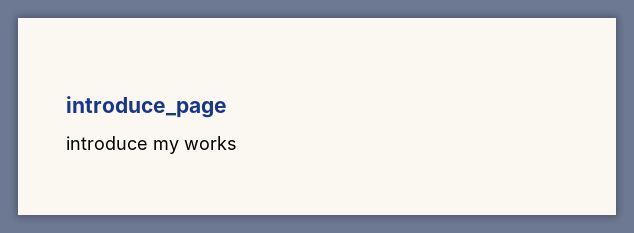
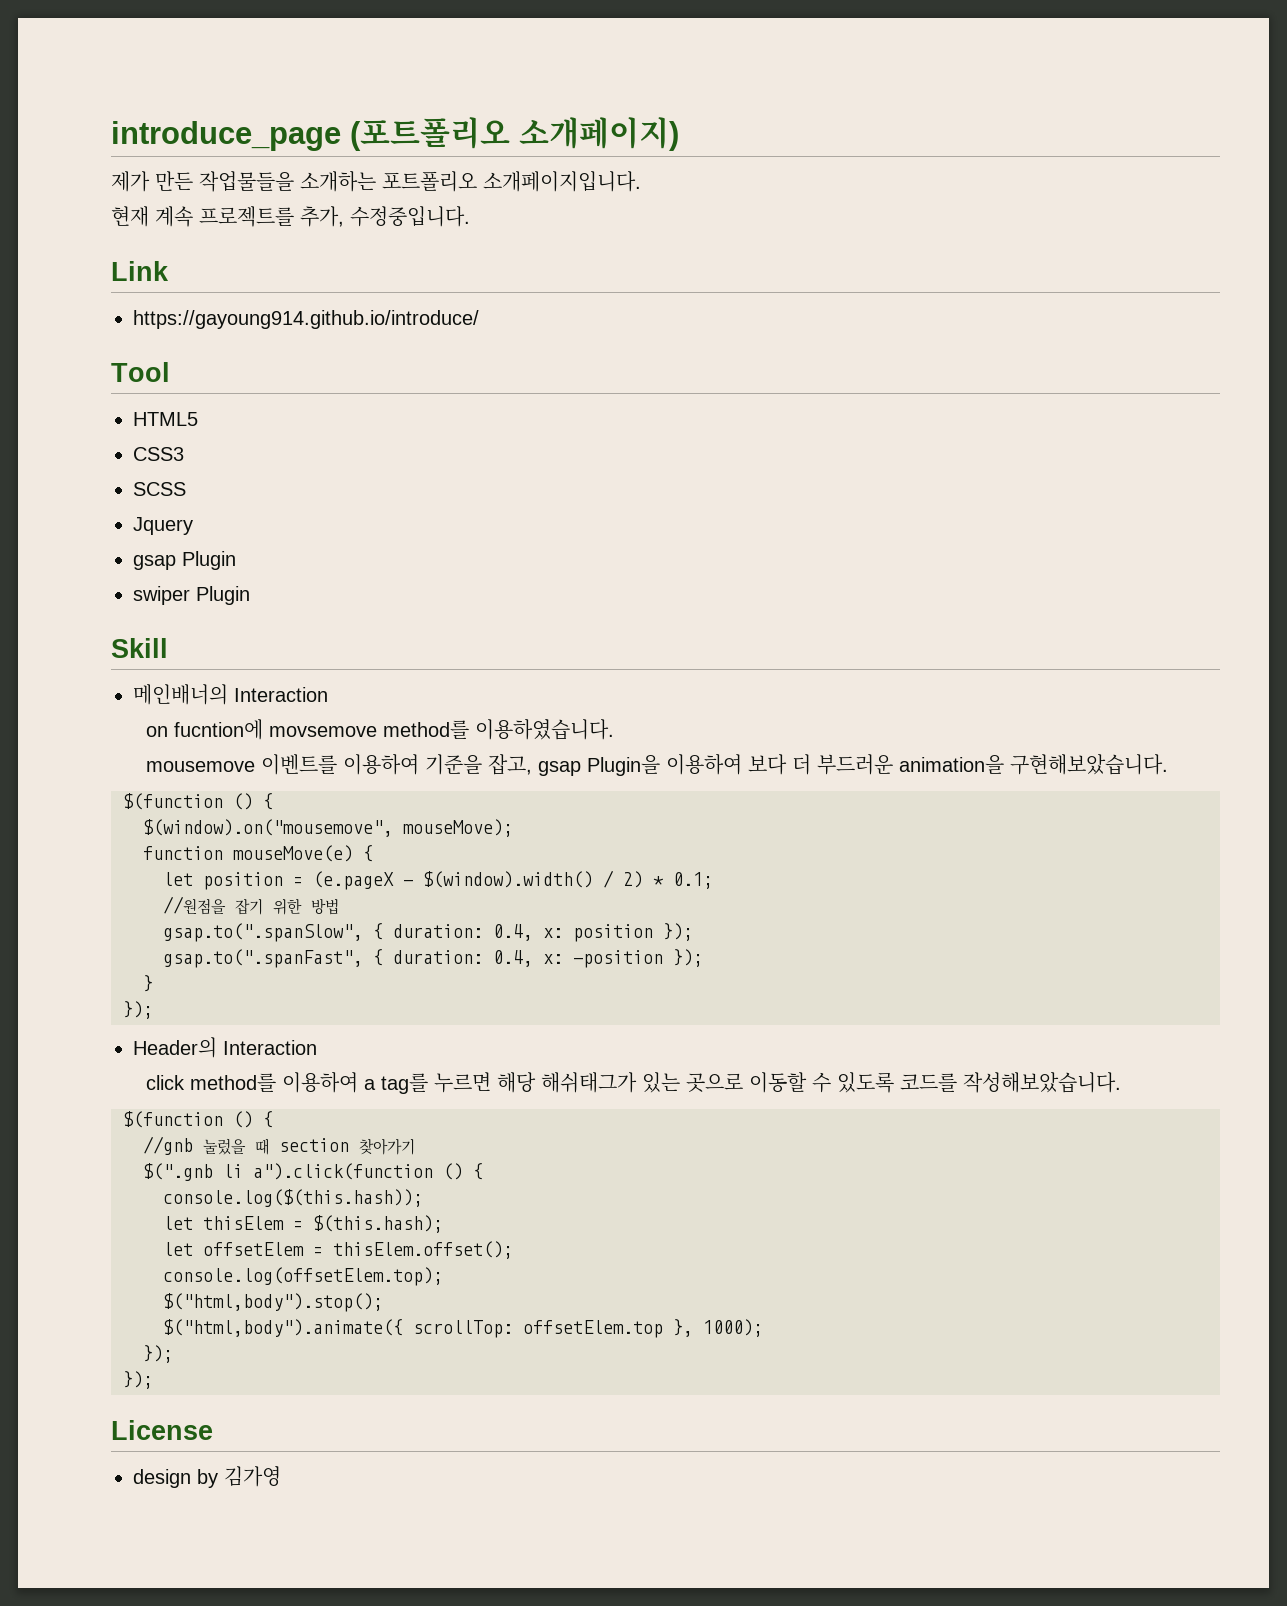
- introduce_page
- introduce my works
+ introduce_page (포트폴리오 소개페이지)
+ 제가 만든 작업물들을 소개하는 포트폴리오 소개페이지입니다.
+ 현재 계속 프로젝트를 추가, 수정중입니다.
+ Link
+ https://gayoung914.github.io/introduce/
+ Tool
+ HTML5
+ CSS3
+ SCSS
+ Jquery
+ gsap Plugin
+ swiper Plugin
+ Skill
+ 메인배너의 Interaction
+ on fucntion에 movsemove method를 이용하였습니다.
+ mousemove 이벤트를 이용하여 기준을 잡고, gsap Plugin을 이용하여 보다 더 부드러운 animation을 구현해보았습니다.
+ $(function () {
+ $(window).on("mousemove", mouseMove);
+ function mouseMove(e) {
+ let position = (e.pageX - $(window).width() / 2) * 0.1;
+ //원점을 잡기 위한 방법
+ gsap.to(".spanSlow", { duration: 0.4, x: position });
+ gsap.to(".spanFast", { duration: 0.4, x: -position });
+ }
+ });
+ Header의 Interaction
+ click method를 이용하여 a tag를 누르면 해당 해쉬태그가 있는 곳으로 이동할 수 있도록 코드를 작성해보았습니다.
+ $(function () {
+ //gnb 눌렀을 때 section 찾아가기
+ $(".gnb li a").click(function () {
+ console.log($(this.hash));
+ let thisElem = $(this.hash);
+ let offsetElem = thisElem.offset();
+ console.log(offsetElem.top);
+ $("html,body").stop();
+ $("html,body").animate({ scrollTop: offsetElem.top }, 1000);
+ });
+ });
+ License
+ design by 김가영

